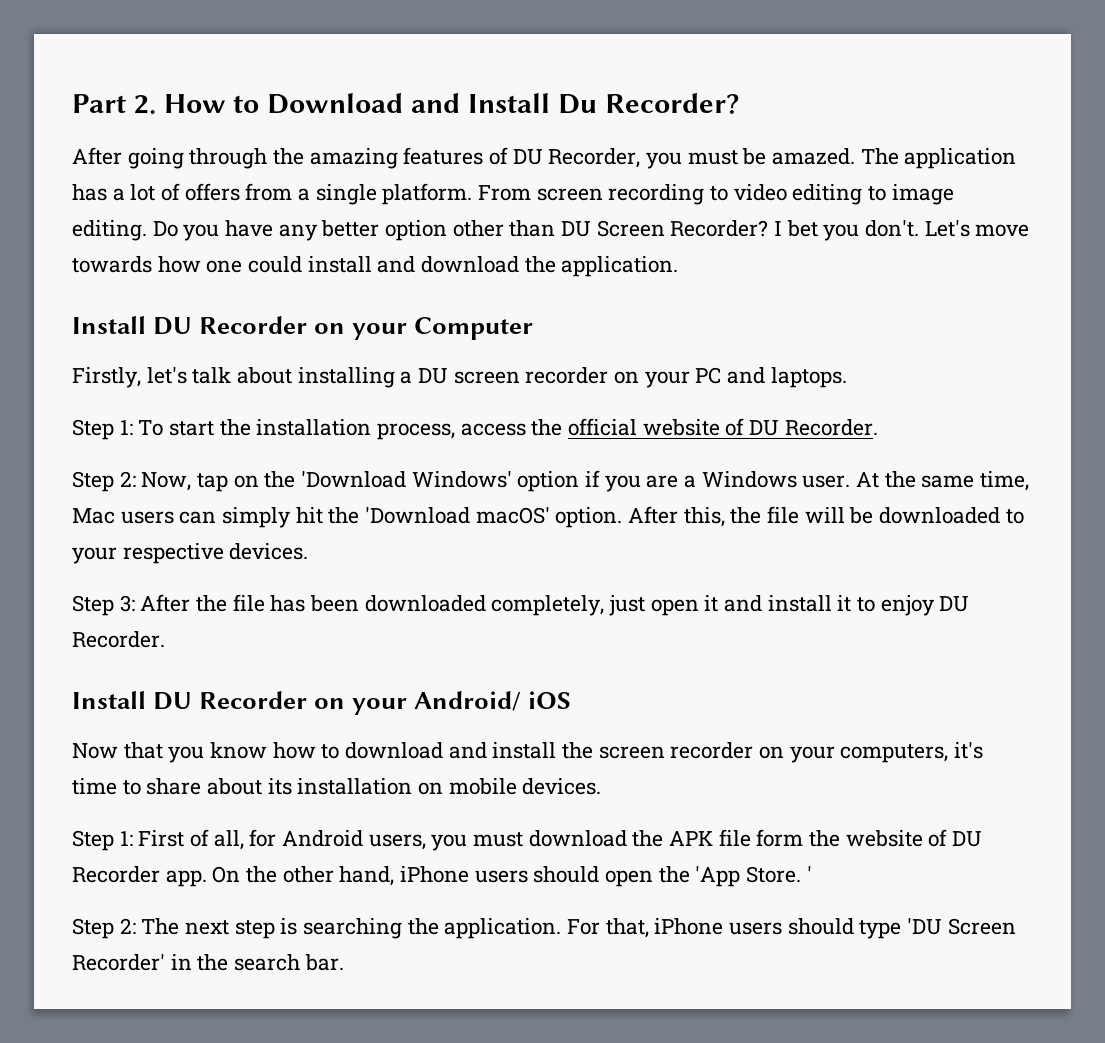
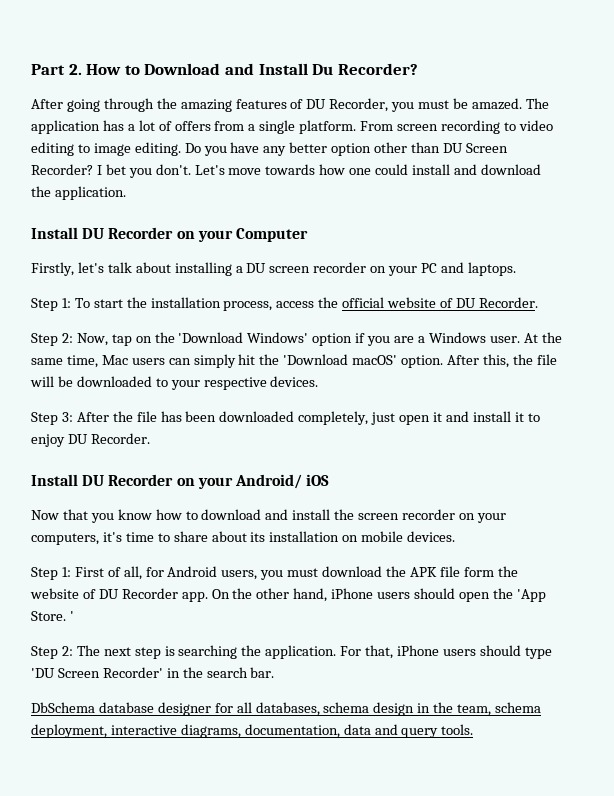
+ DbSchema database designer for all databases, schema design in the team, schema deployment, interactive diagrams, documentation, data and query tools.

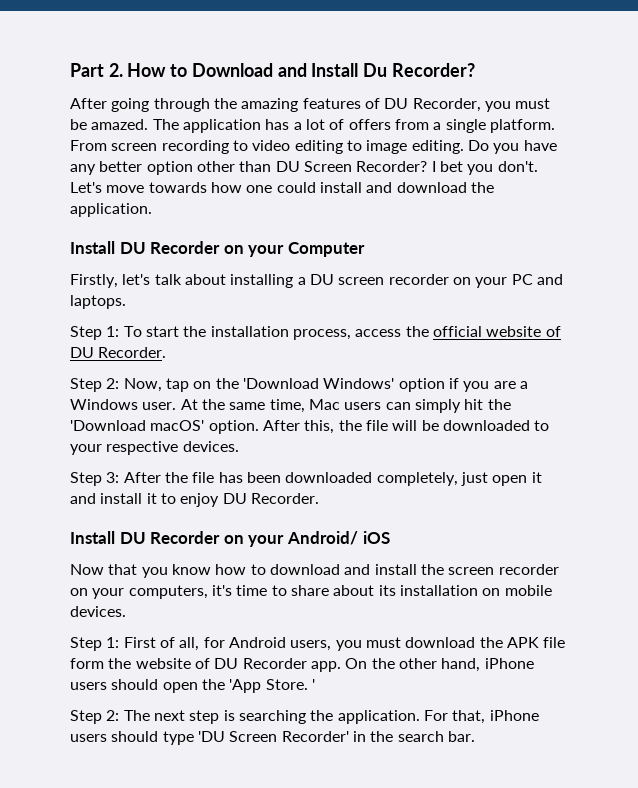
- DbSchema database designer for all databases, schema design in the team, schema deployment, interactive diagrams, documentation, data and query tools.

